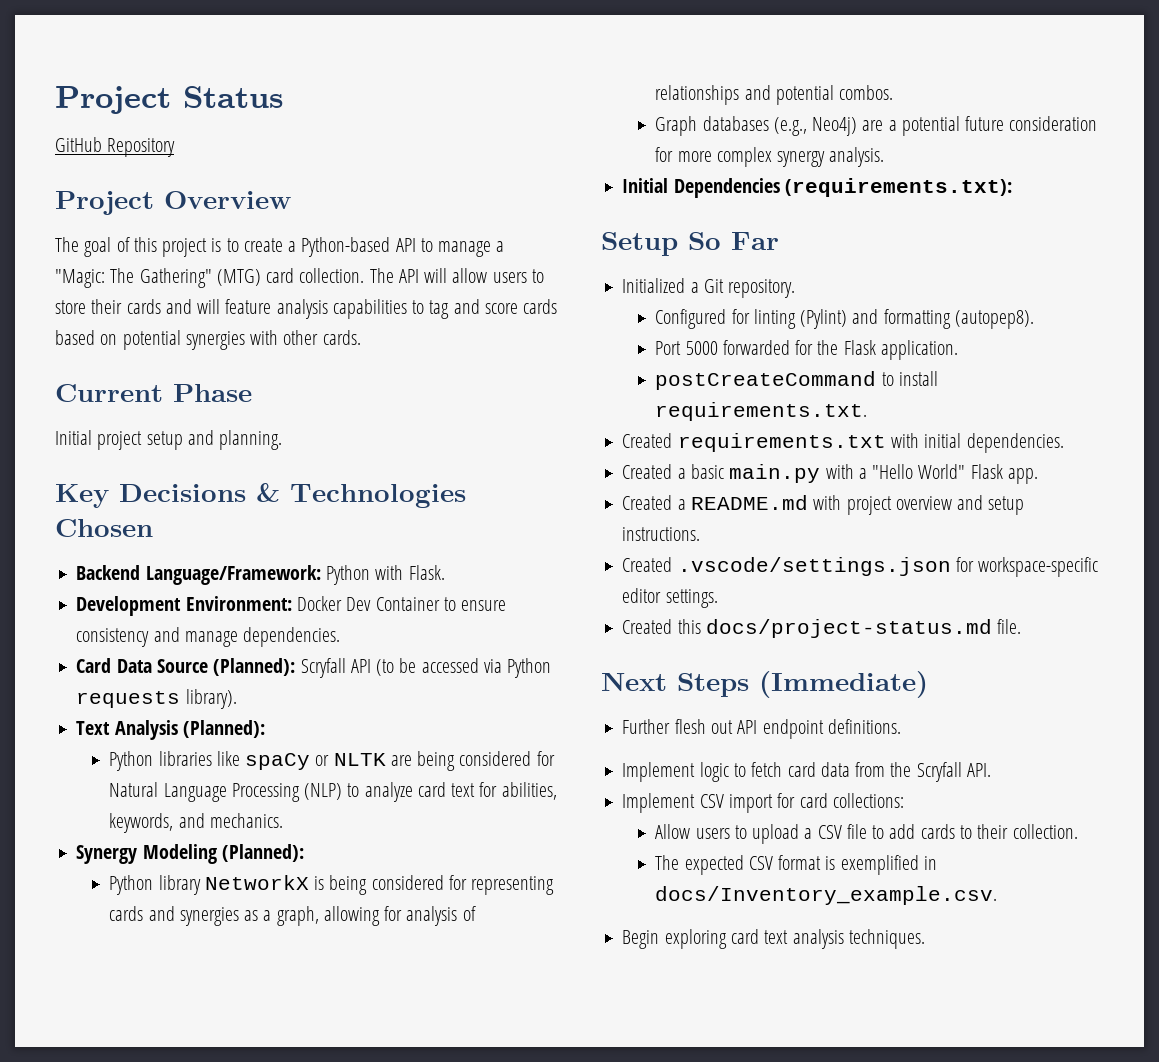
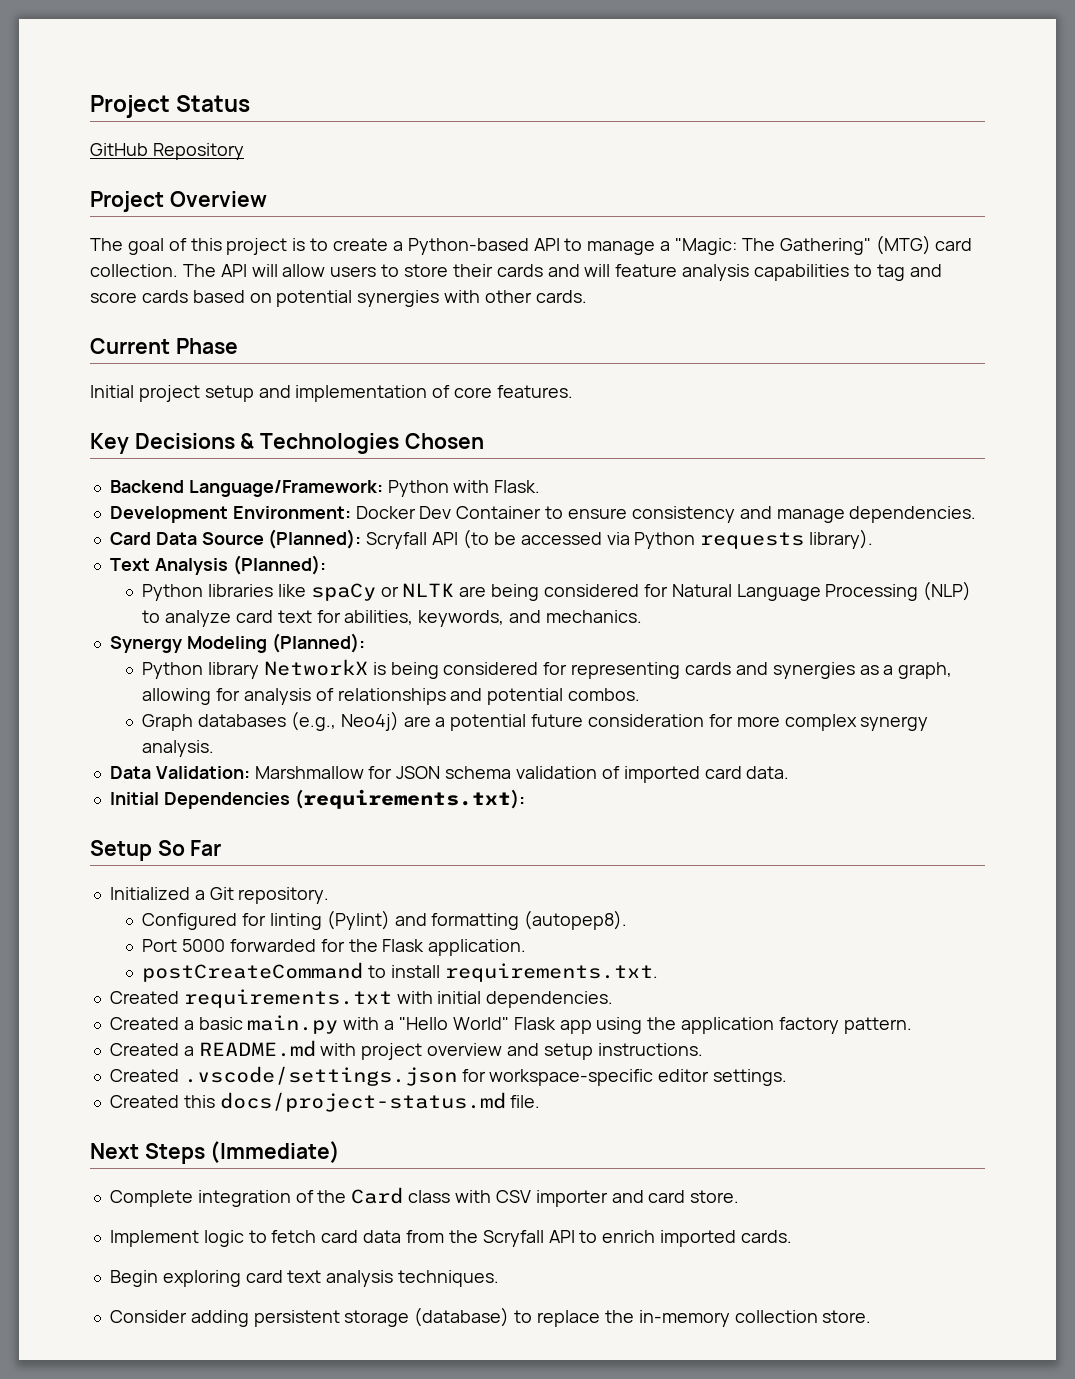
- Initial project setup and planning.
+ Initial project setup and implementation of core features.
+ Data Validation: Marshmallow for JSON schema validation of imported card data.
- Created a basic main.py with a "Hello World" Flask app.
+ Created a basic main.py with a "Hello World" Flask app using the application factory pattern.
- Further flesh out API endpoint definitions.
+ Complete integration of the Card class with CSV importer and card store.
- Implement logic to fetch card data from the Scryfall API.
- Implement CSV import for card collections:
- Allow users to upload a CSV file to add cards to their collection.
- The expected CSV format is exemplified in docs/Inventory_example.csv.
+ Implement logic to fetch card data from the Scryfall API to enrich imported cards.
+ Consider adding persistent storage (database) to replace the in-memory collection store.

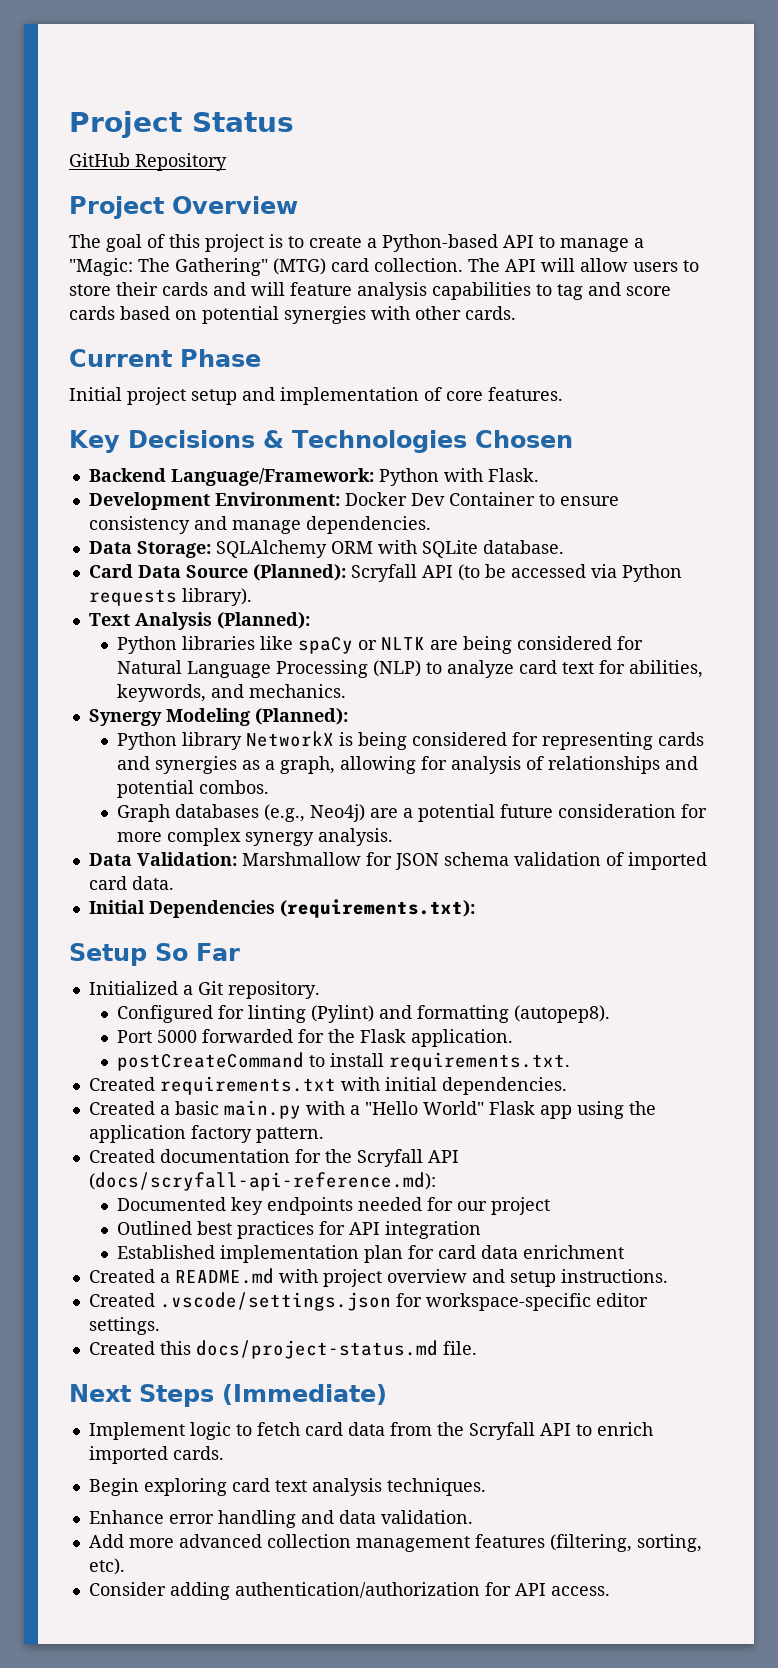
+ Data Storage: SQLAlchemy ORM with SQLite database.
+ Created documentation for the Scryfall API (docs/scryfall-api-reference.md):
+ Documented key endpoints needed for our project
+ Outlined best practices for API integration
+ Established implementation plan for card data enrichment
- Complete integration of the Card class with CSV importer and card store.
- Consider adding persistent storage (database) to replace the in-memory collection store.
+ Enhance error handling and data validation.
+ Add more advanced collection management features (filtering, sorting, etc).
+ Consider adding authentication/authorization for API access.

